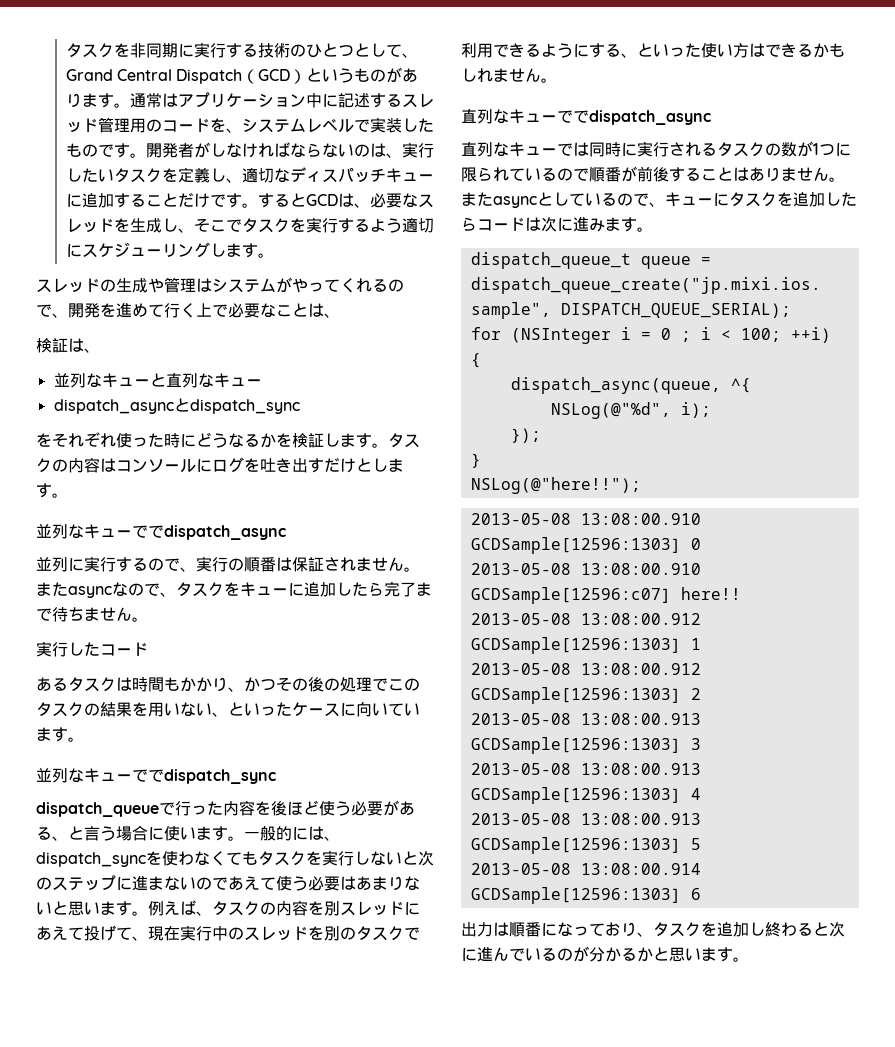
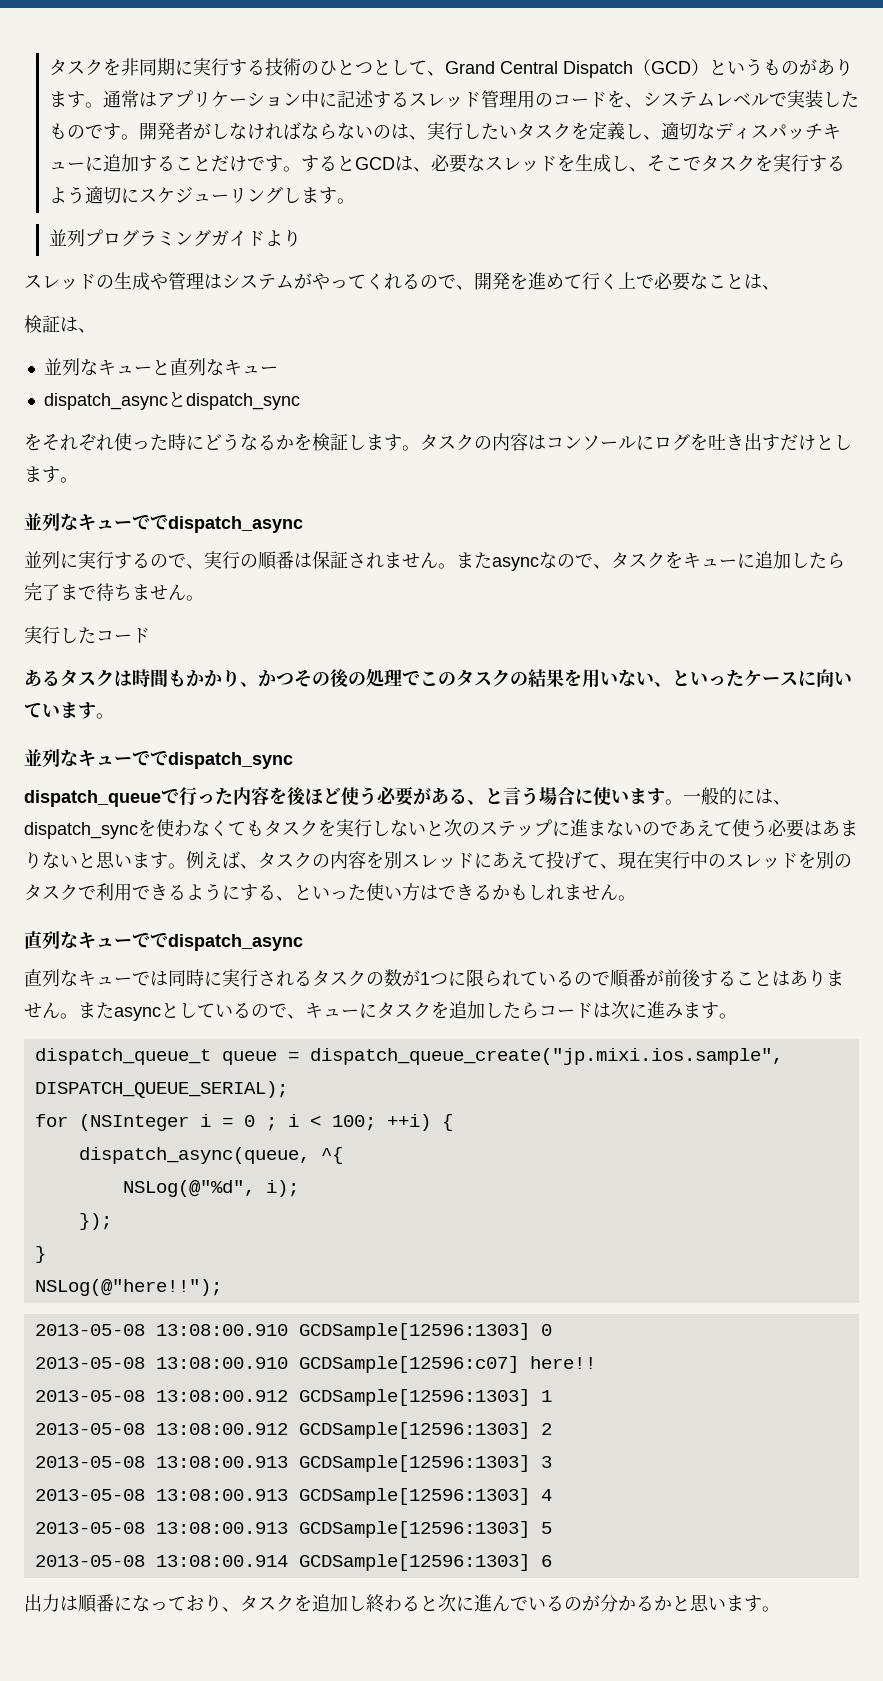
+ 並列プログラミングガイドより

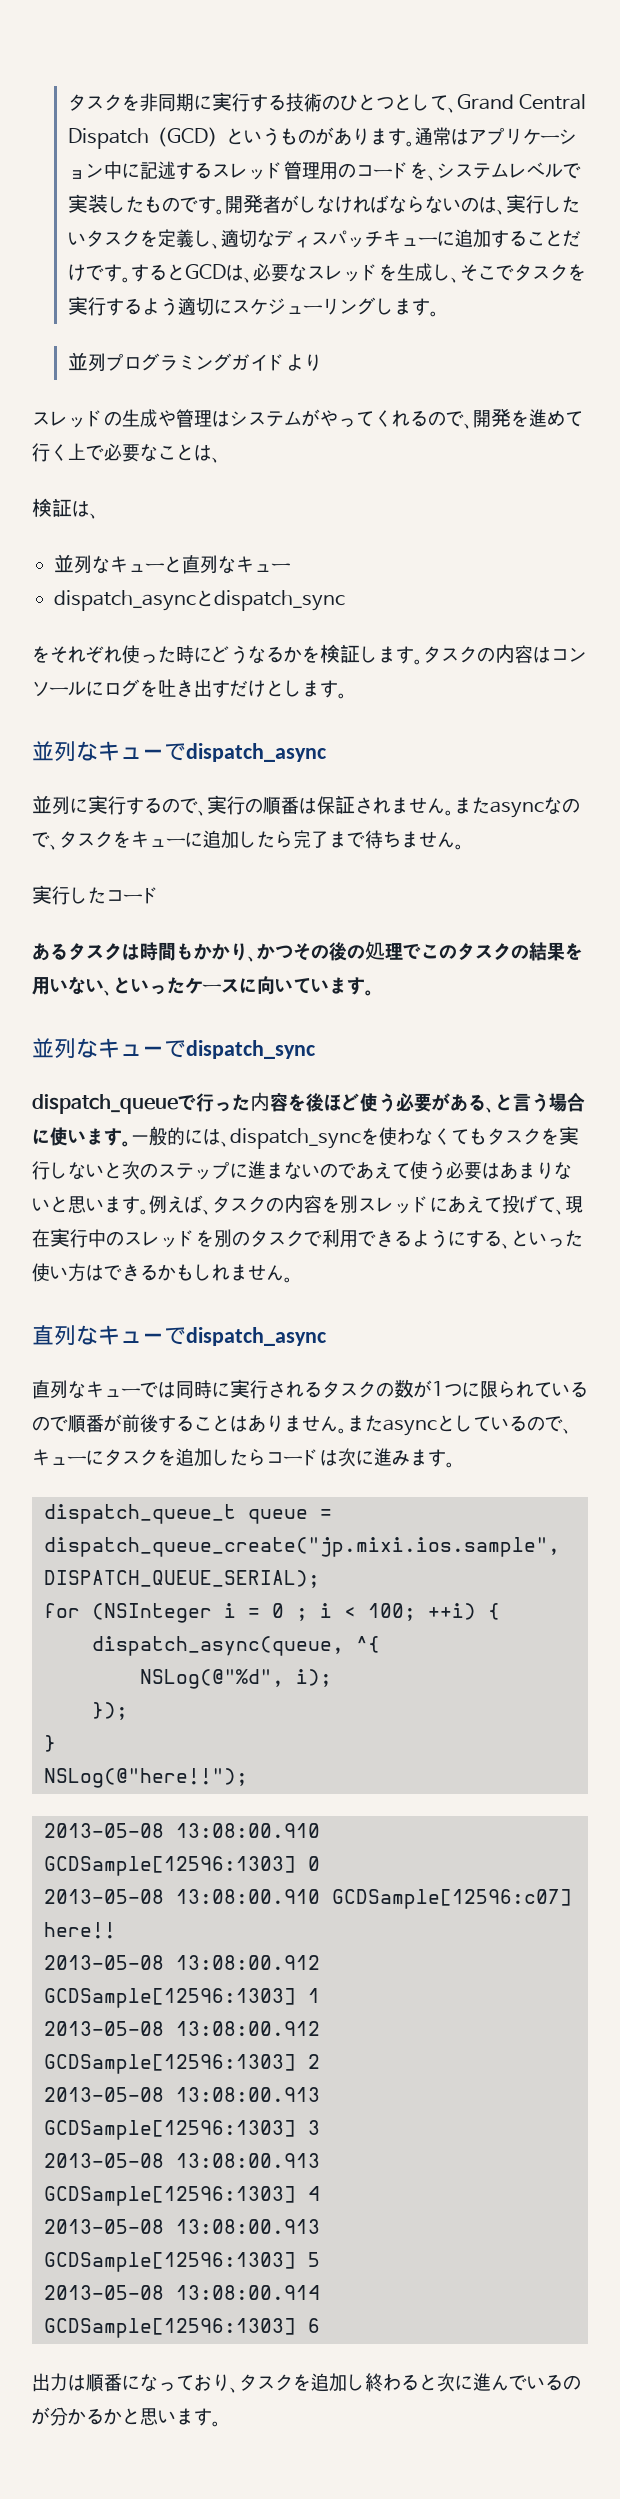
- 並列なキューででdispatch_async
+ 並列なキューでdispatch_async
- 並列なキューででdispatch_sync
+ 並列なキューでdispatch_sync
- 直列なキューででdispatch_async
+ 直列なキューでdispatch_async

